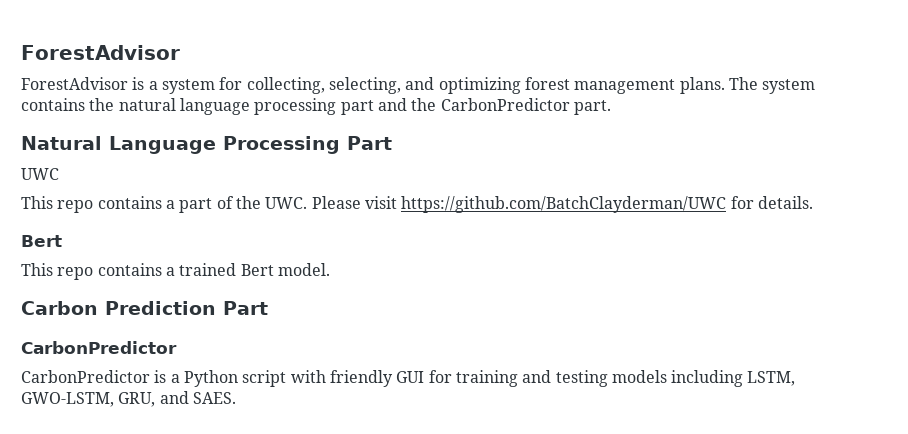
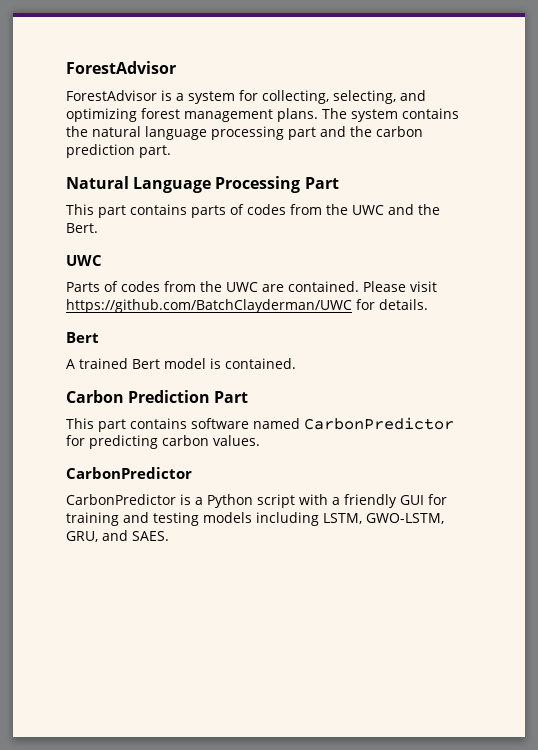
- The system contains the natural language processing part and the CarbonPredictor part.
+ The system contains the natural language processing part and the carbon prediction part.
+ This part contains parts of codes from the UWC and the Bert.
  UWC
- This repo contains a part of the UWC. Please visit https://github.com/BatchClayderman/UWC for details.
+ Parts of codes from the UWC are contained. Please visit https://github.com/BatchClayderman/UWC for details.
- This repo contains a trained Bert model.
+ A trained Bert model is contained.
  Carbon Prediction Part
+ This part contains software named CarbonPredictor for predicting carbon values.
- CarbonPredictor is a Python script with friendly GUI for training and testing models including LSTM, GWO-LSTM, GRU, and SAES.
+ CarbonPredictor is a Python script with a friendly GUI for training and testing models including LSTM, GWO-LSTM, GRU, and SAES.

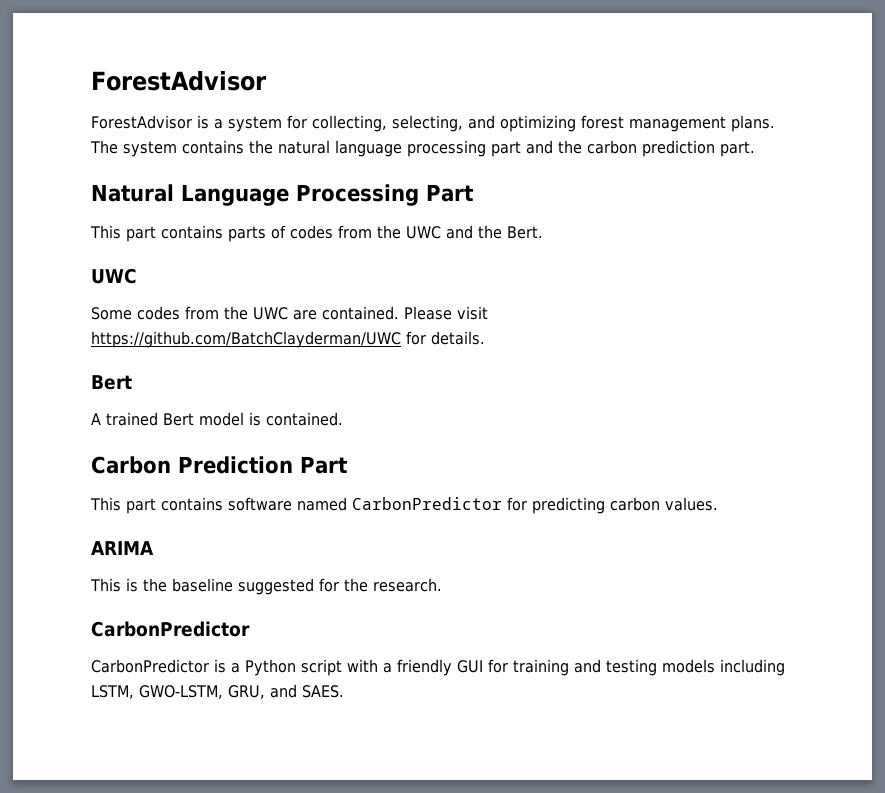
- Parts of codes from the UWC are contained.
+ Some codes from the UWC are contained.
+ ARIMA
+ This is the baseline suggested for the research.

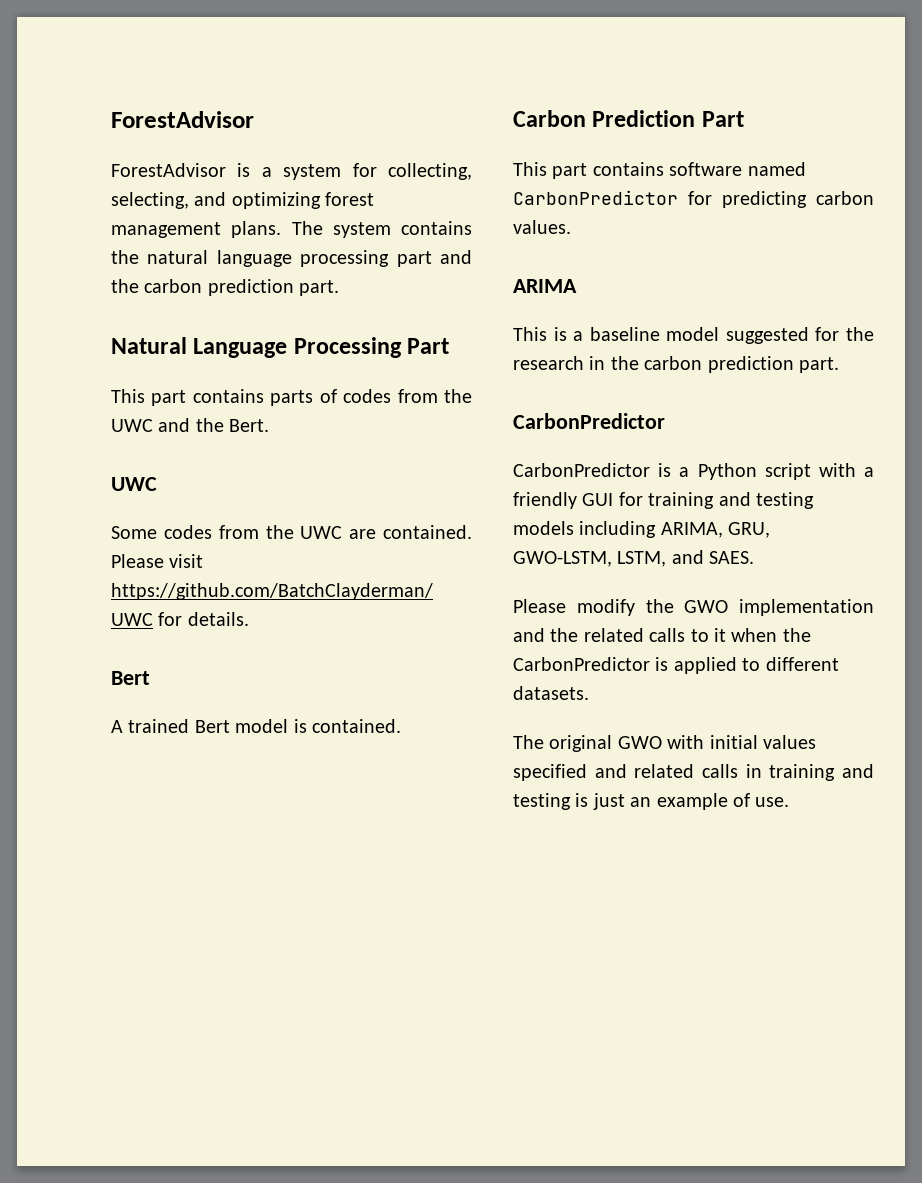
- This is the baseline suggested for the research.
+ This is a baseline model suggested for the research in the carbon prediction part.
- CarbonPredictor is a Python script with a friendly GUI for training and testing models including LSTM, GWO-LSTM, GRU, and SAES.
+ CarbonPredictor is a Python script with a friendly GUI for training and testing models including ARIMA, GRU, GWO-LSTM, LSTM, and SAES.
+ Please modify the GWO implementation and the related calls to it when the CarbonPredictor is applied to different datasets.
+ The original GWO with initial values specified and related calls in training and testing is just an example of use.

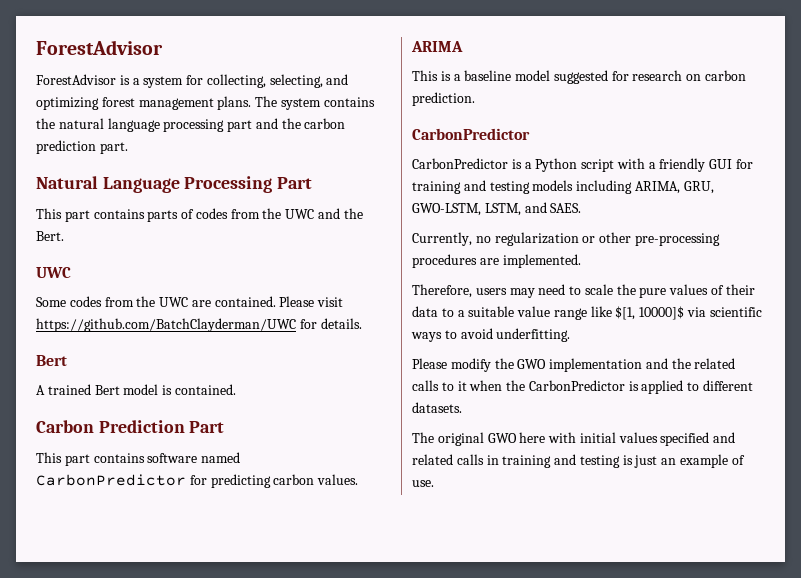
- This is a baseline model suggested for the research in the carbon prediction part.
+ This is a baseline model suggested for research on carbon prediction.
+ Currently, no regularization or other pre-processing procedures are implemented.
+ Therefore, users may need to scale the pure values of their data to a suitable value range like $[1, 10000]$ via scientific ways to avoid underfitting.
- The original GWO with initial values specified and related calls in training and testing is just an example of use.
+ The original GWO here with initial values specified and related calls in training and testing is just an example of use.

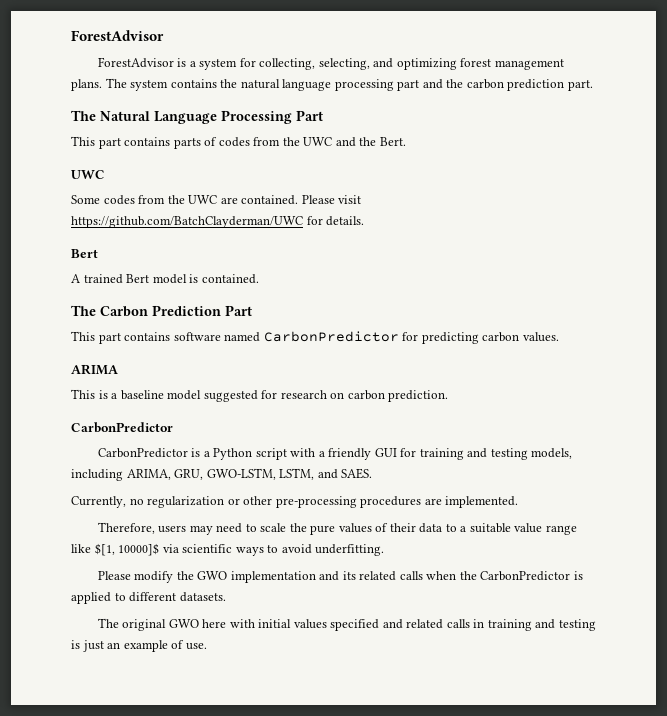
- Natural Language Processing Part
+ The Natural Language Processing Part
- Carbon Prediction Part
+ The Carbon Prediction Part
- CarbonPredictor is a Python script with a friendly GUI for training and testing models including ARIMA, GRU, GWO-LSTM, LSTM, and SAES.
+ CarbonPredictor is a Python script with a friendly GUI for training and testing models, including ARIMA, GRU, GWO-LSTM, LSTM, and SAES.
- Please modify the GWO implementation and the related calls to it when the CarbonPredictor is applied to different datasets.
+ Please modify the GWO implementation and its related calls when the CarbonPredictor is applied to different datasets.

